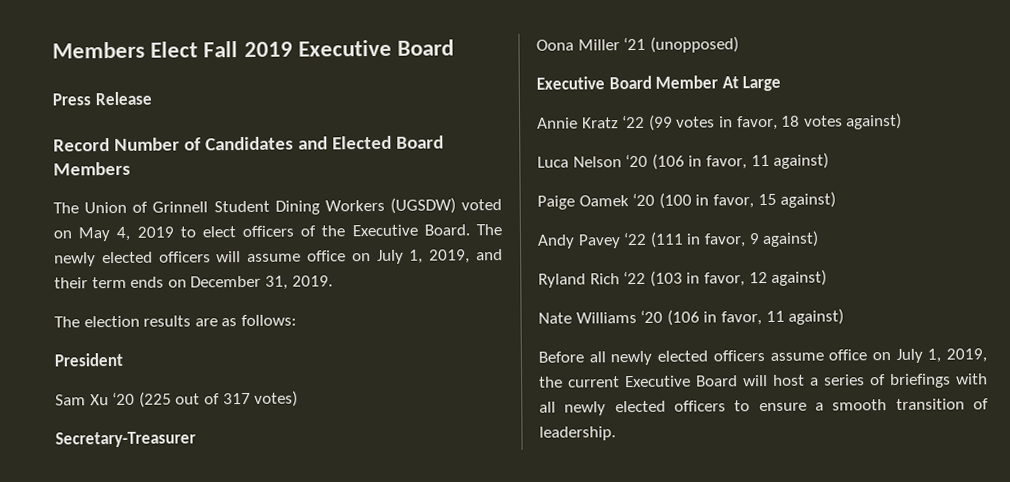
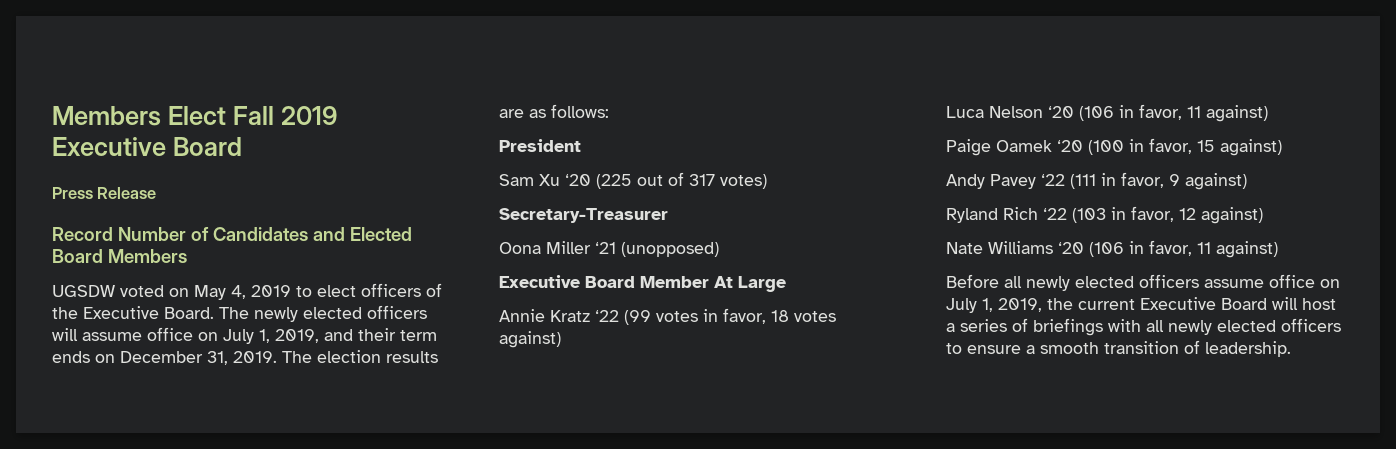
- The Union of Grinnell Student Dining Workers (UGSDW) voted on May 4, 2019 to elect officers of the Executive Board.
+ UGSDW voted on May 4, 2019 to elect officers of the Executive Board.
- The newly elected officers will assume office on July 1, 2019, and their term ends on December 31, 2019.
- The election results are as follows:
+ The newly elected officers will assume office on July 1, 2019, and their term ends on December 31, 2019. The election results are as follows:

